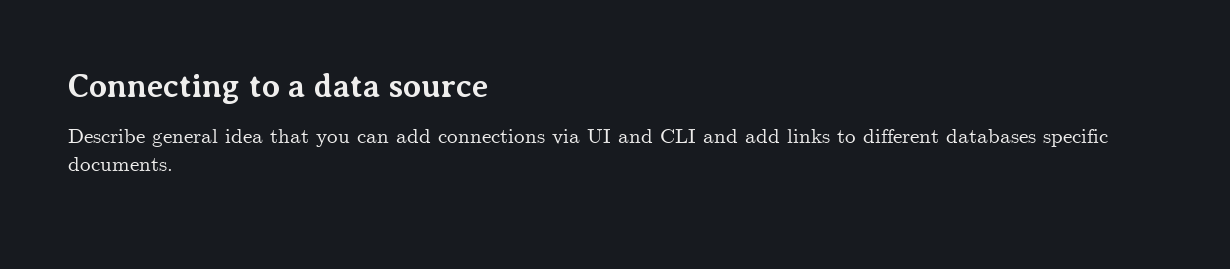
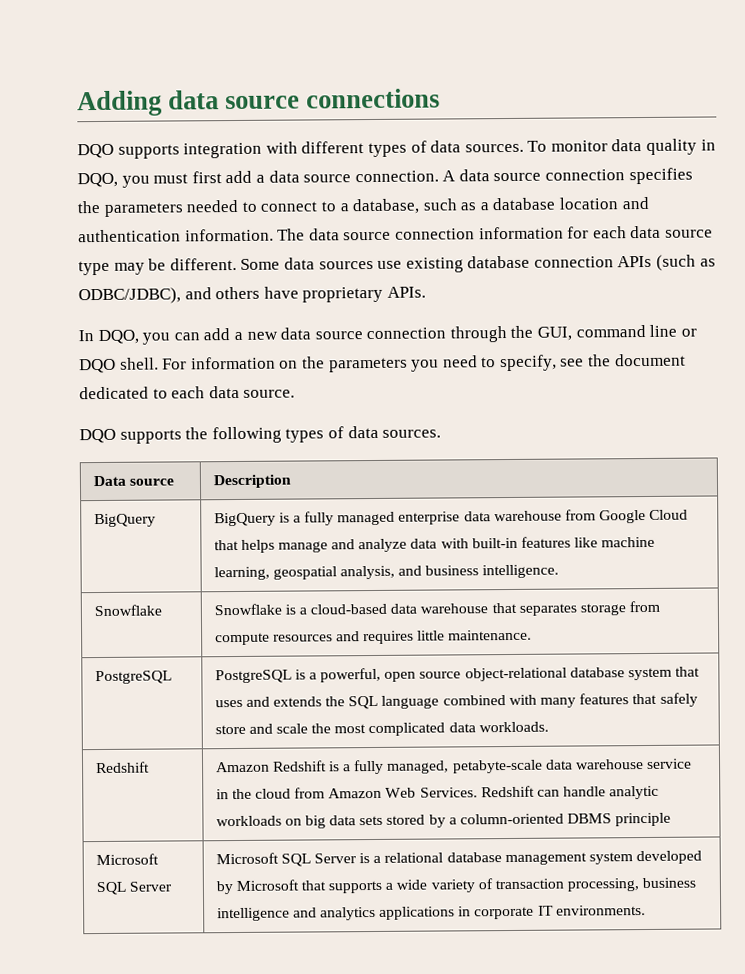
- Connecting to a data source
- Describe general idea that you can add connections via UI and CLI and add links to different databases specific documents.
+ Adding data source connections
+ DQO supports integration with different types of data sources. To monitor data quality in DQO, you must first add a data source connection. A data source connection specifies the parameters needed to connect to a database, such as a database location and authentication information. The data source connection information for each data source type may be different. Some data sources use existing database connection APIs (such as ODBC/JDBC), and others have proprietary APIs.
+ In DQO, you can add a new data source connection through the GUI, command line or DQO shell. For information on the parameters you need to specify, see the document dedicated to each data source.
+ DQO supports the following types of data sources.
+ Data source | Description
+ BigQuery | BigQuery is a fully managed enterprise data warehouse from Google Cloud that helps manage and analyze data with built-in features like machine learning, geospatial analysis, and business intelligence.
+ Snowflake | Snowflake is a cloud-based data warehouse that separates storage from compute resources and requires little maintenance.
+ PostgreSQL | PostgreSQL is a powerful, open source object-relational database system that uses and extends the SQL language combined with many features that safely store and scale the most complicated data workloads.
+ Redshift | Amazon Redshift is a fully managed, petabyte-scale data warehouse service in the cloud from Amazon Web Services. Redshift can handle analytic workloads on big data sets stored by a column-oriented DBMS principle
+ Microsoft SQL Server | Microsoft SQL Server is a relational database management system developed by Microsoft that supports a wide variety of transaction processing, business intelligence and analytics applications in corporate IT environments.

